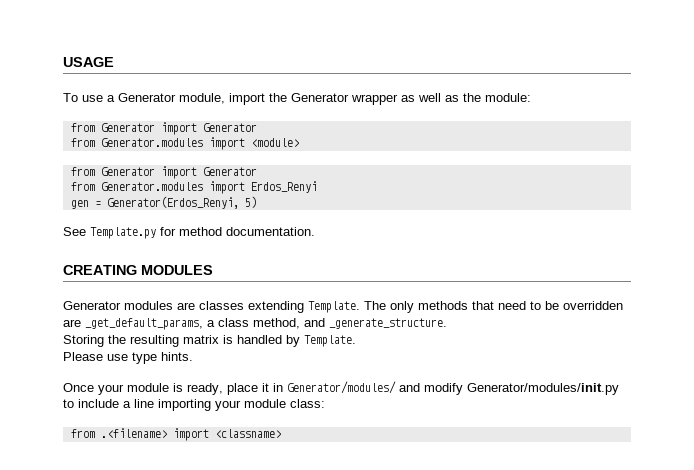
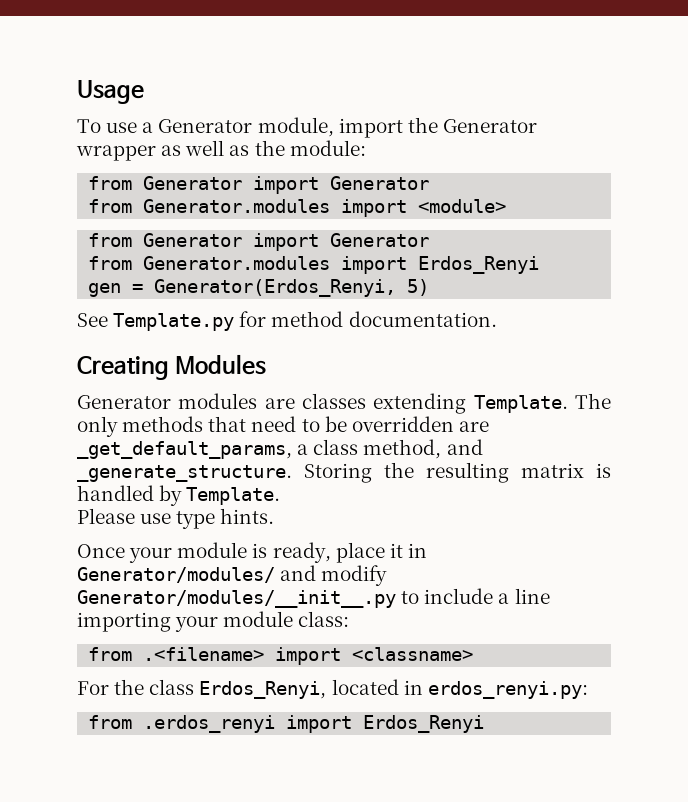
- USAGE
+ Usage
- CREATING MODULES
+ Creating Modules
- The only methods that need to be overridden are _get_default_params, a class method, and _generate_structure.
- Storing the resulting matrix is handled by Template.
+ The only methods that need to be overridden are _get_default_params, a class method, and _generate_structure. Storing the resulting matrix is handled by Template.
- Once your module is ready, place it in Generator/modules/ and modify Generator/modules/init.py to include a line importing your module class:
+ Once your module is ready, place it in Generator/modules/ and modify Generator/modules/__init__.py to include a line importing your module class:
+ For the class Erdos_Renyi, located in erdos_renyi.py:
+ from .erdos_renyi import Erdos_Renyi

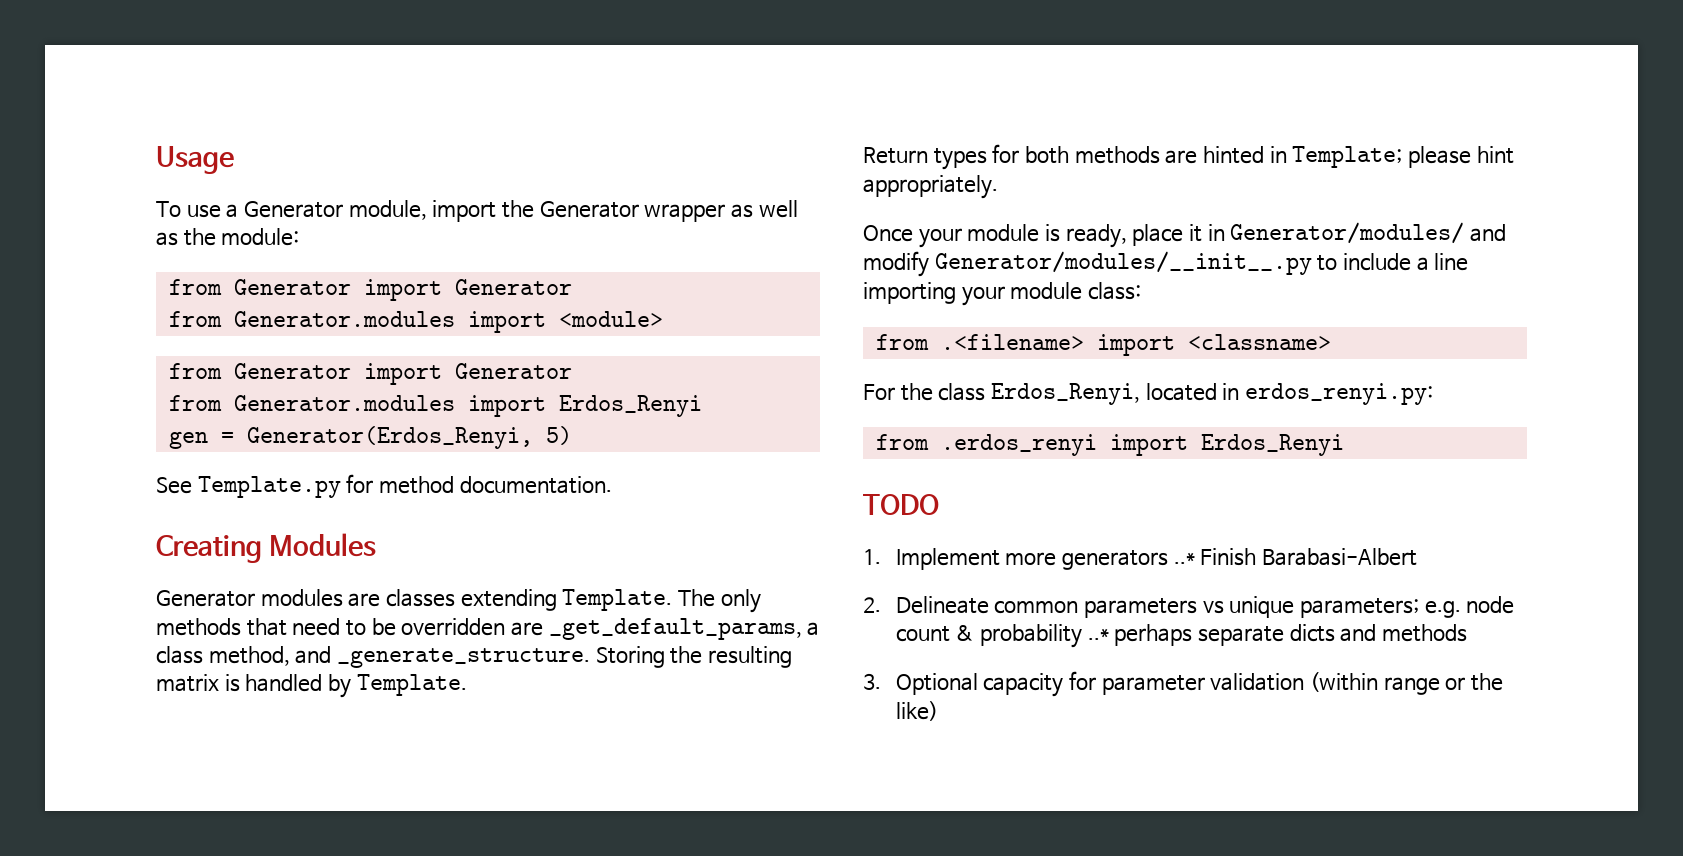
- Please use type hints.
+ Return types for both methods are hinted in Template; please hint appropriately.
+ TODO
+ 1. Implement more generators ..* Finish Barabasi-Albert
+ 2. Delineate common parameters vs unique parameters; e.g. node count & probability ..* perhaps separate dicts and methods
+ 3. Optional capacity for parameter validation (within range or the like)

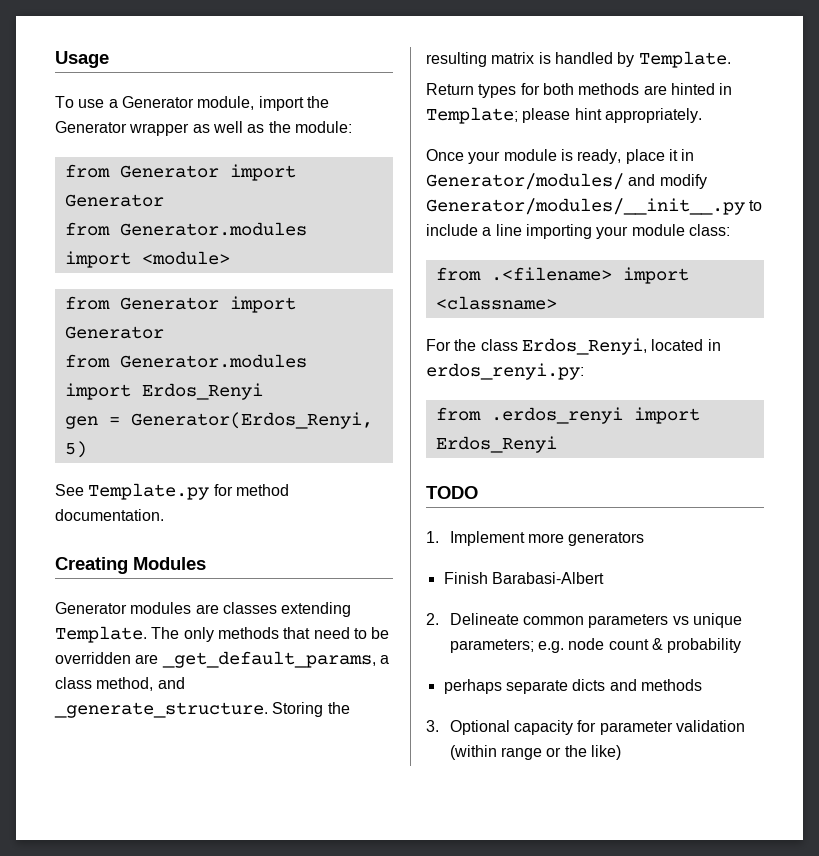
- 1. Implement more generators ..* Finish Barabasi-Albert
+ 1. Implement more generators
+ Finish Barabasi-Albert
- 2. Delineate common parameters vs unique parameters; e.g. node count & probability ..* perhaps separate dicts and methods
+ 2. Delineate common parameters vs unique parameters; e.g. node count & probability
+ perhaps separate dicts and methods

